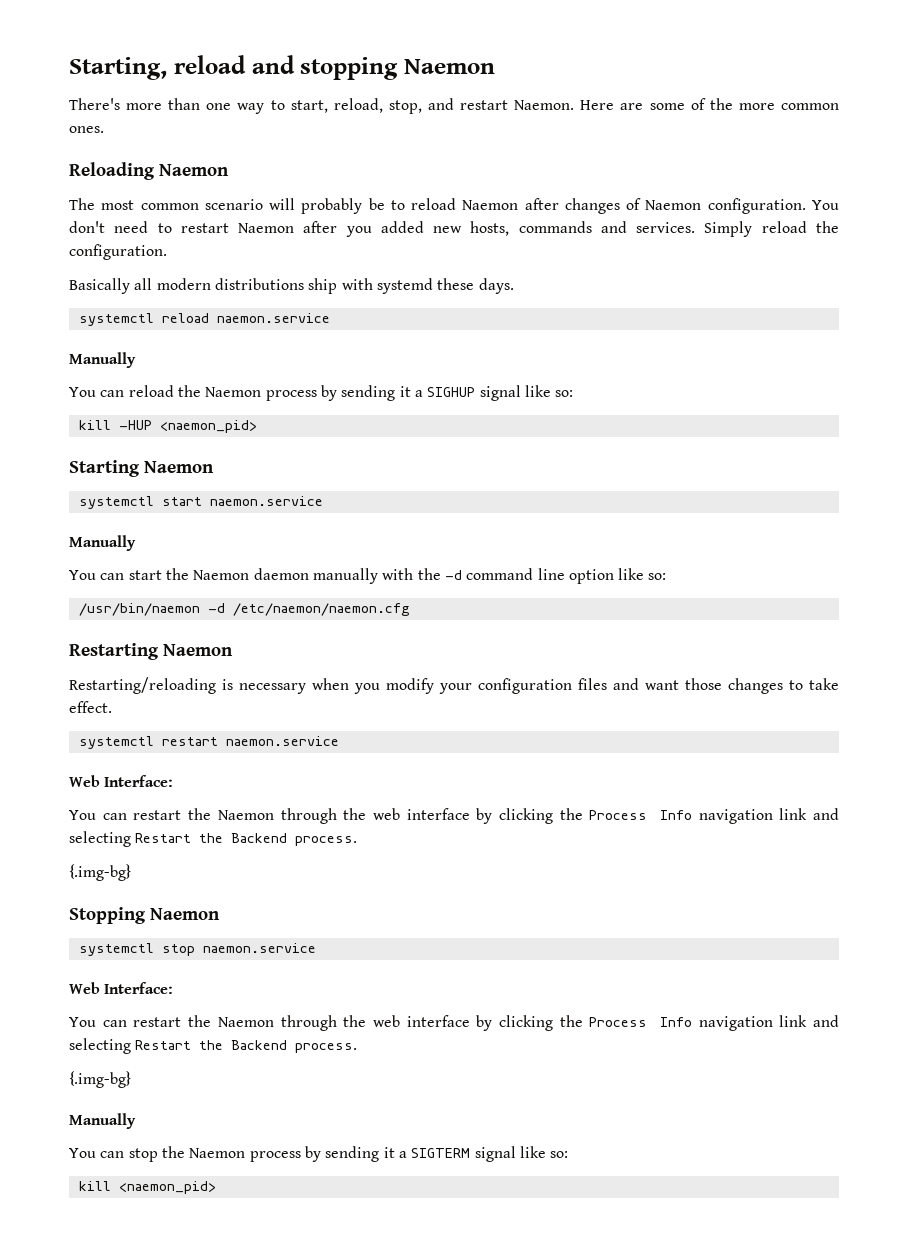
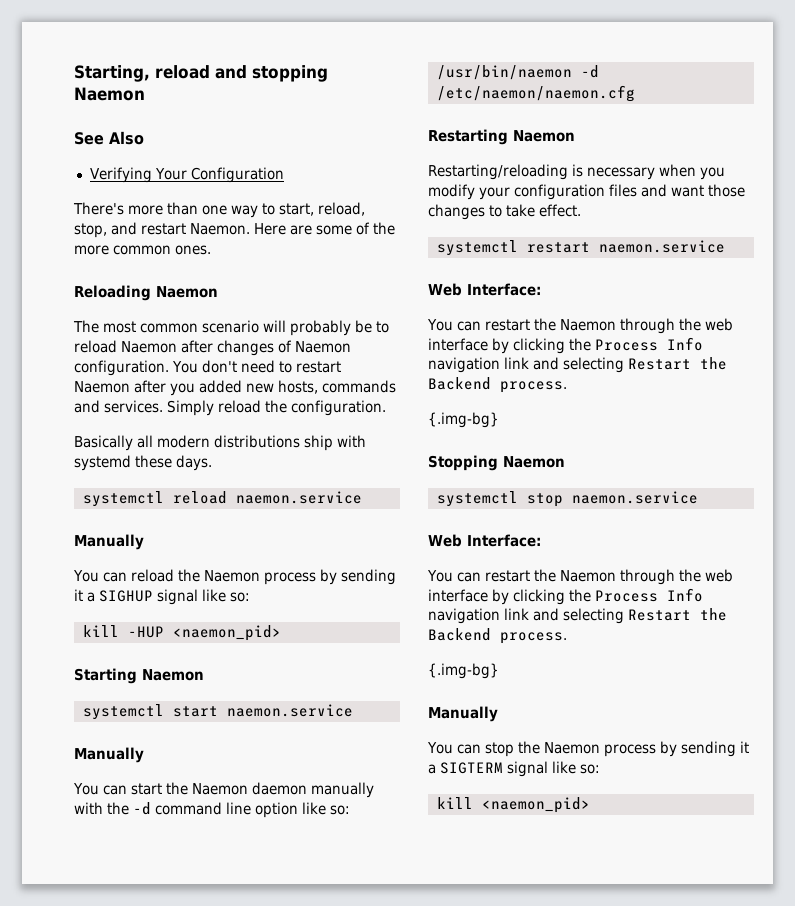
+ See Also
+ Verifying Your Configuration

